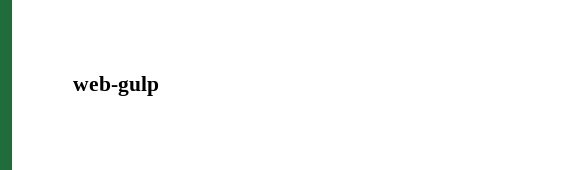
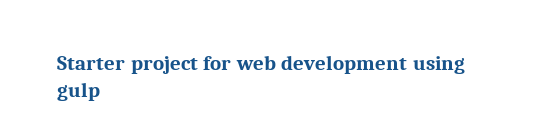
- web-gulp
+ Starter project for web development using gulp

